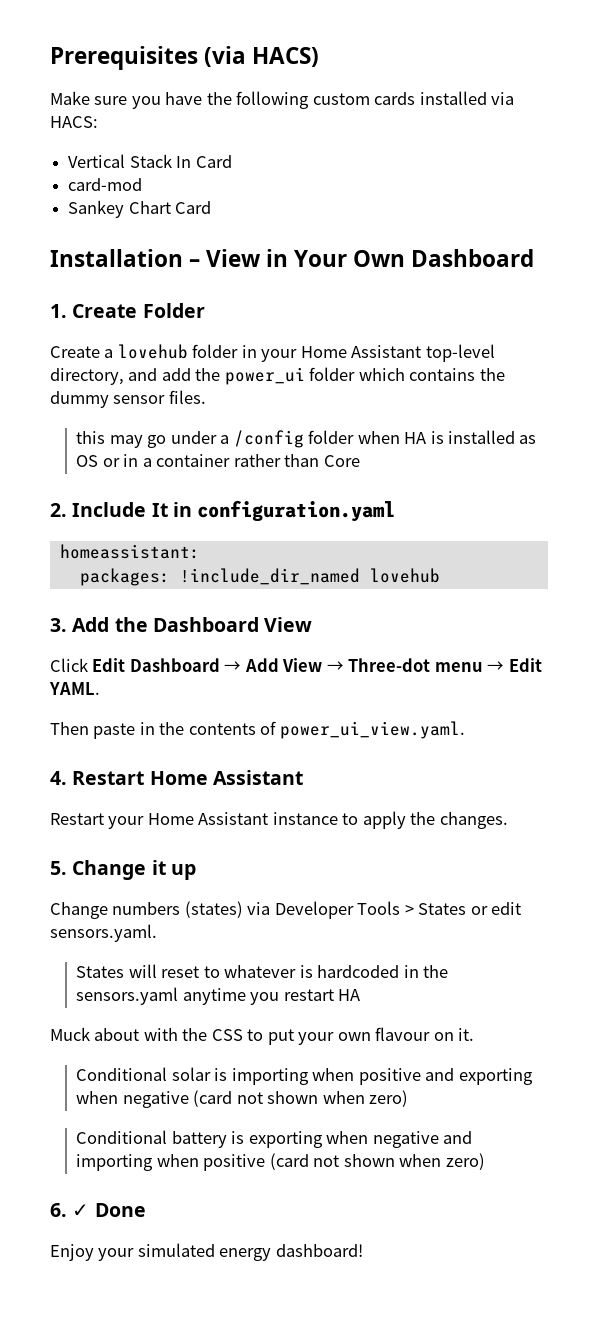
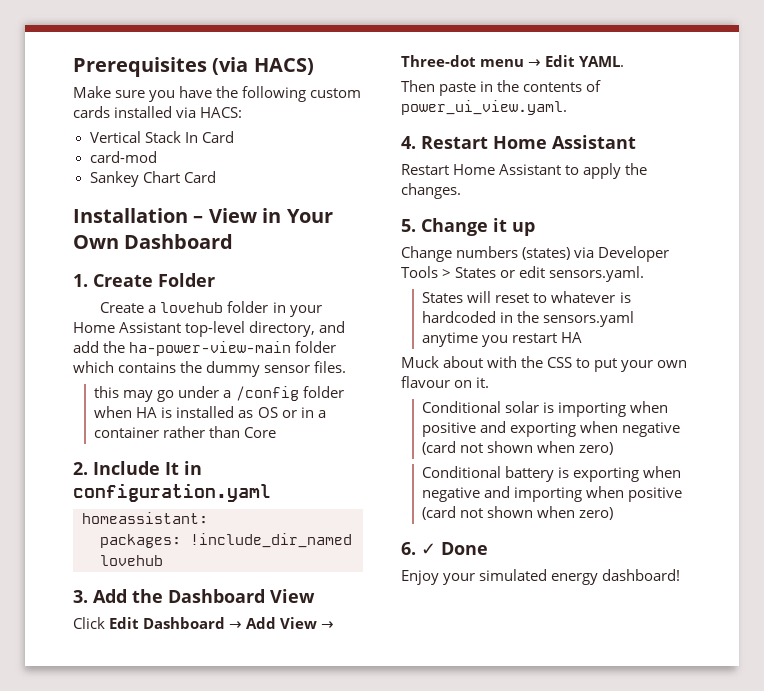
- Create a lovehub folder in your Home Assistant top-level directory, and add the power_ui folder which contains the dummy sensor files.
+ Create a lovehub folder in your Home Assistant top-level directory, and add the ha-power-view-main folder which contains the dummy sensor files.
- Restart your Home Assistant instance to apply the changes.
+ Restart Home Assistant to apply the changes.

